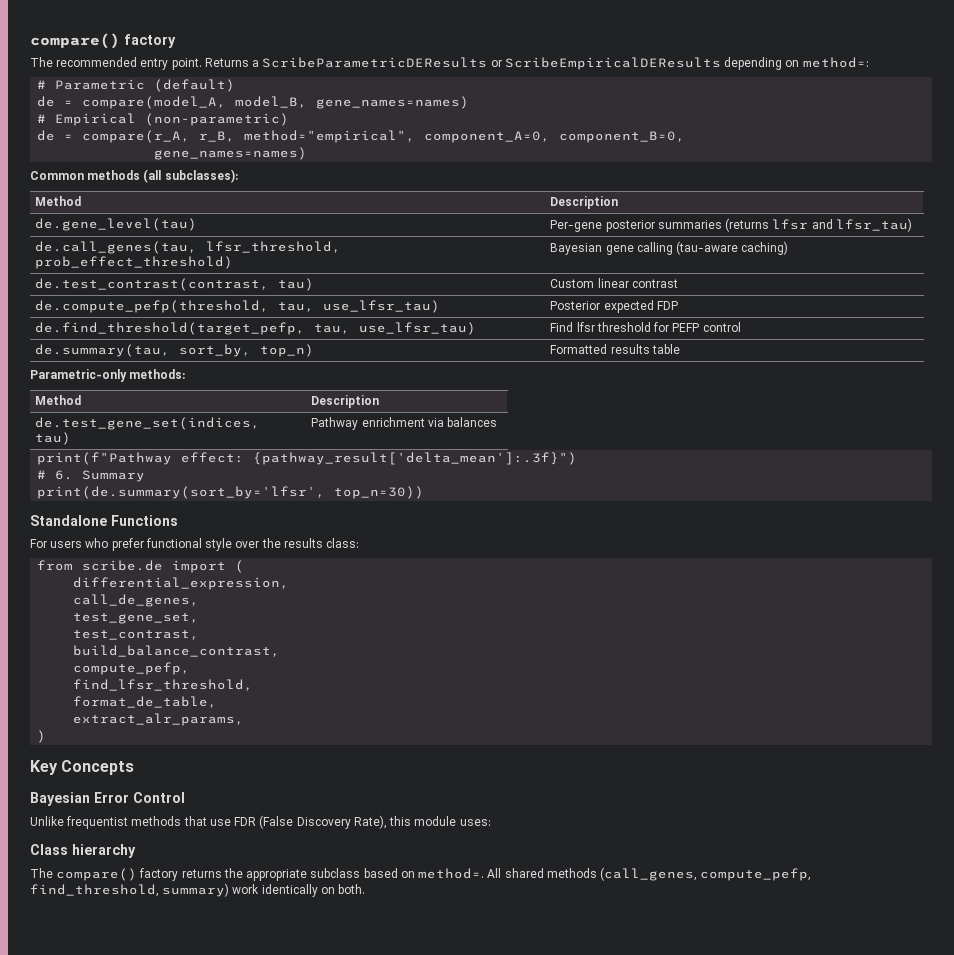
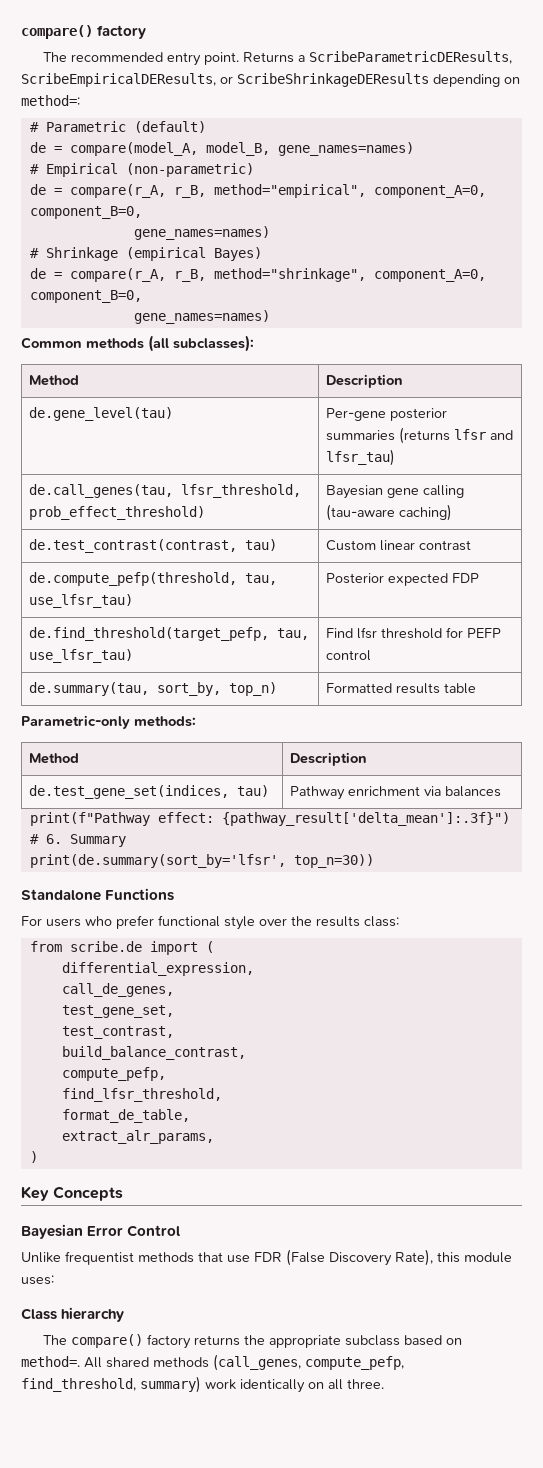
- Returns a ScribeParametricDEResults or ScribeEmpiricalDEResults depending on method=:
+ Returns a ScribeParametricDEResults, ScribeEmpiricalDEResults, or ScribeShrinkageDEResults depending on method=:
+ # Shrinkage (empirical Bayes)
+ de = compare(r_A, r_B, method="shrinkage", component_A=0, component_B=0,
+ gene_names=names)
- All shared methods (call_genes, compute_pefp, find_threshold, summary) work identically on both.
+ All shared methods (call_genes, compute_pefp, find_threshold, summary) work identically on all three.

